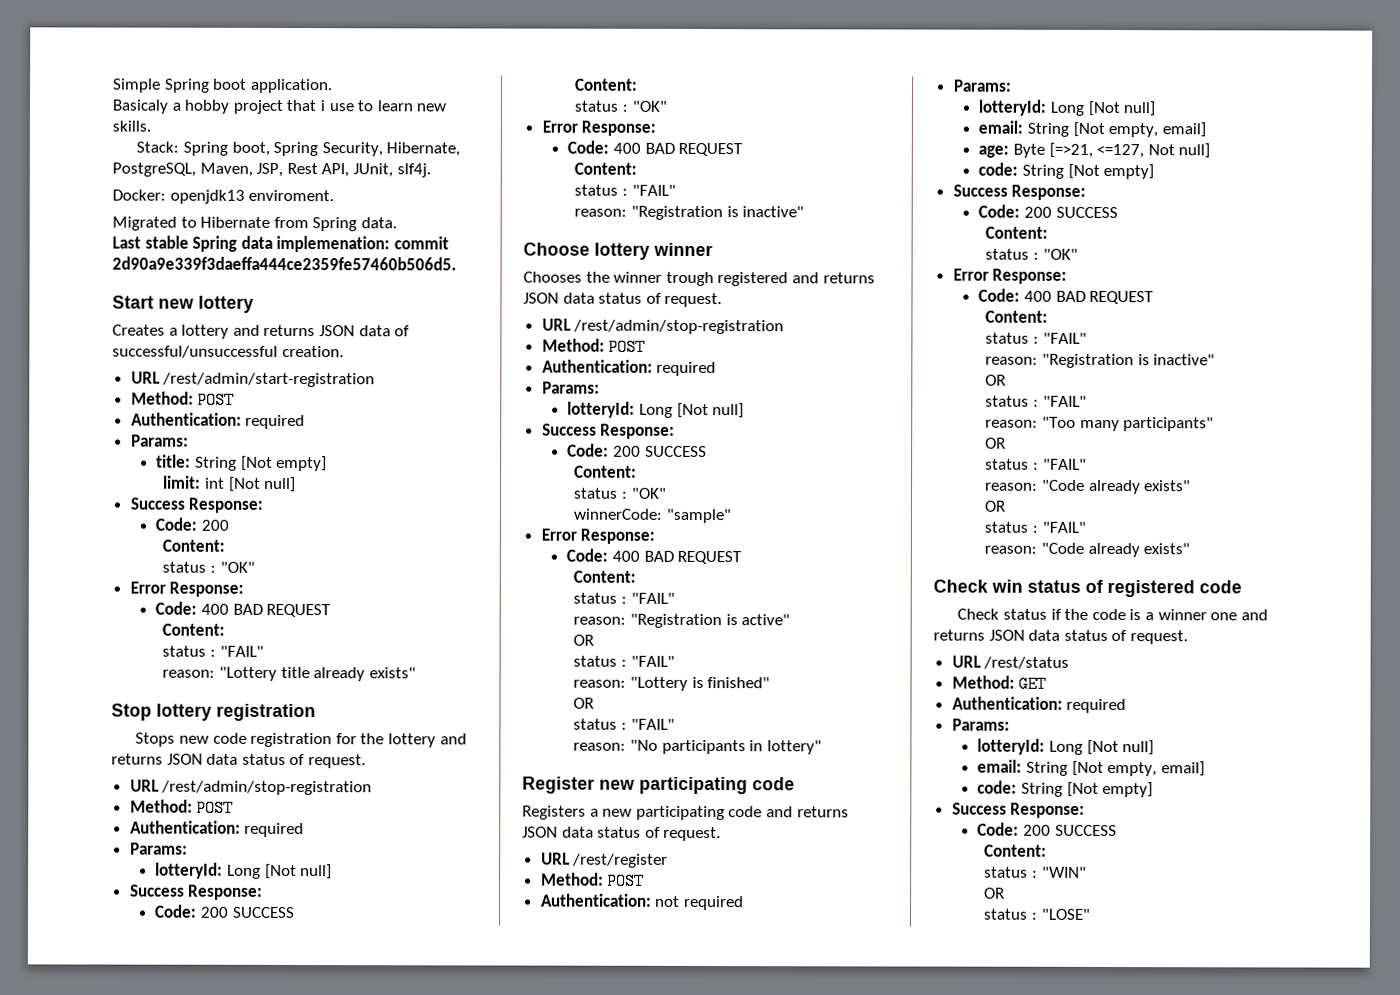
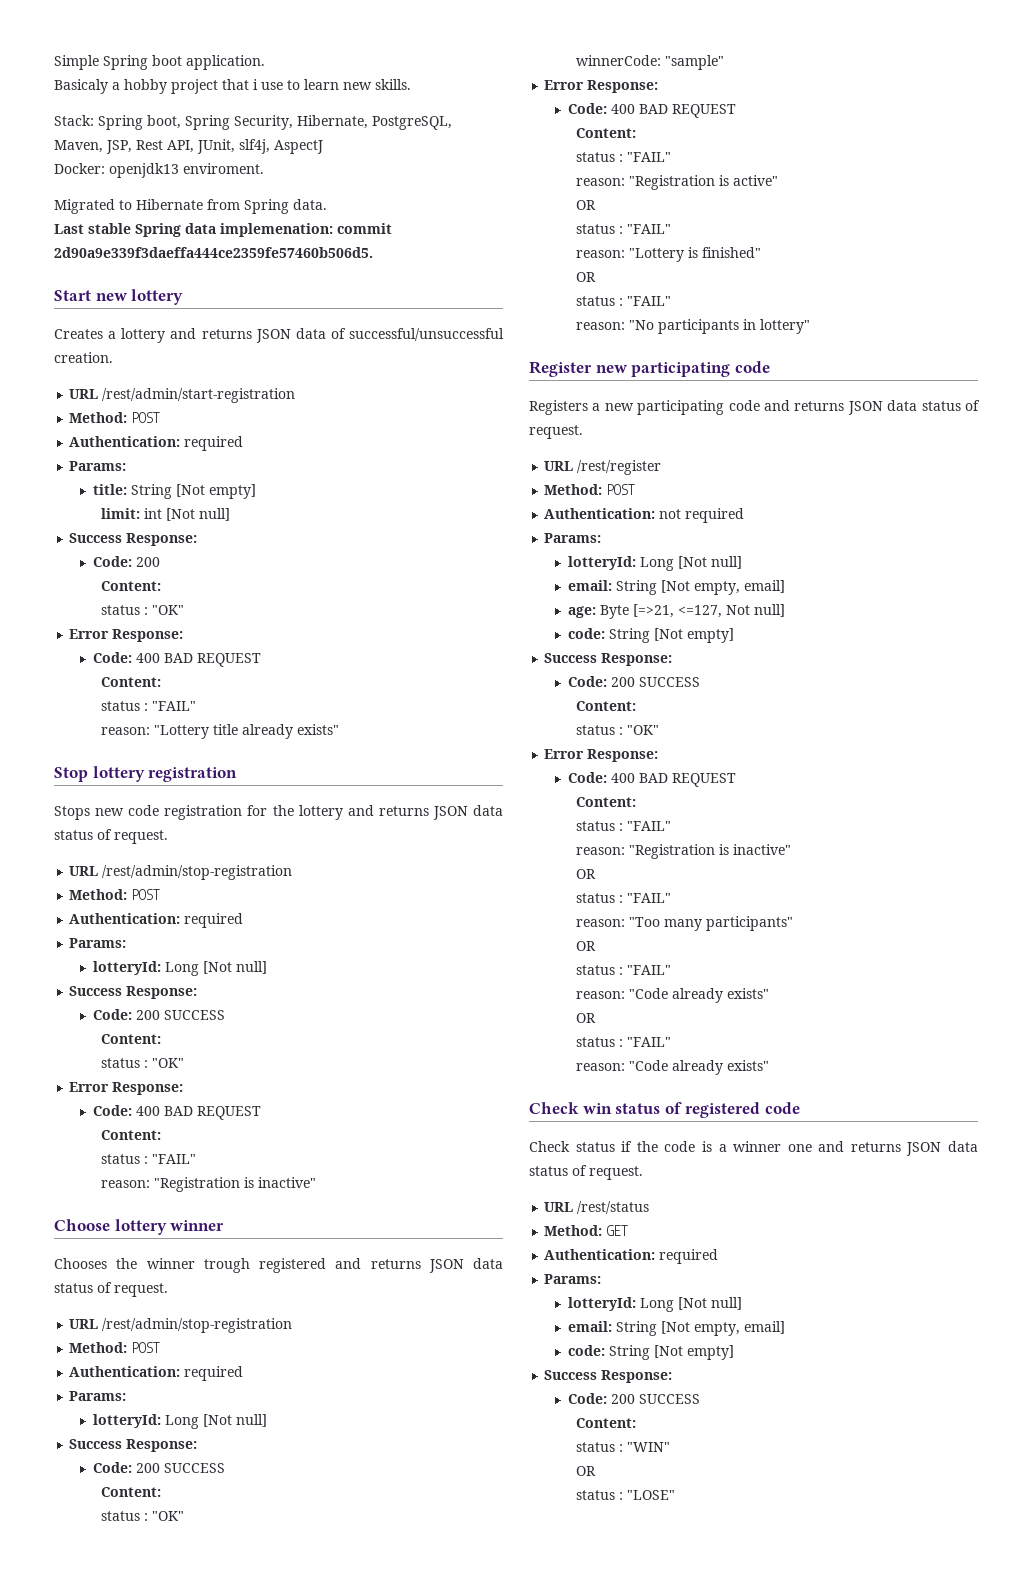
- Stack: Spring boot, Spring Security, Hibernate, PostgreSQL, Maven, JSP, Rest API, JUnit, slf4j.
+ Stack: Spring boot, Spring Security, Hibernate, PostgreSQL, Maven, JSP, Rest API, JUnit, slf4j, AspectJ

